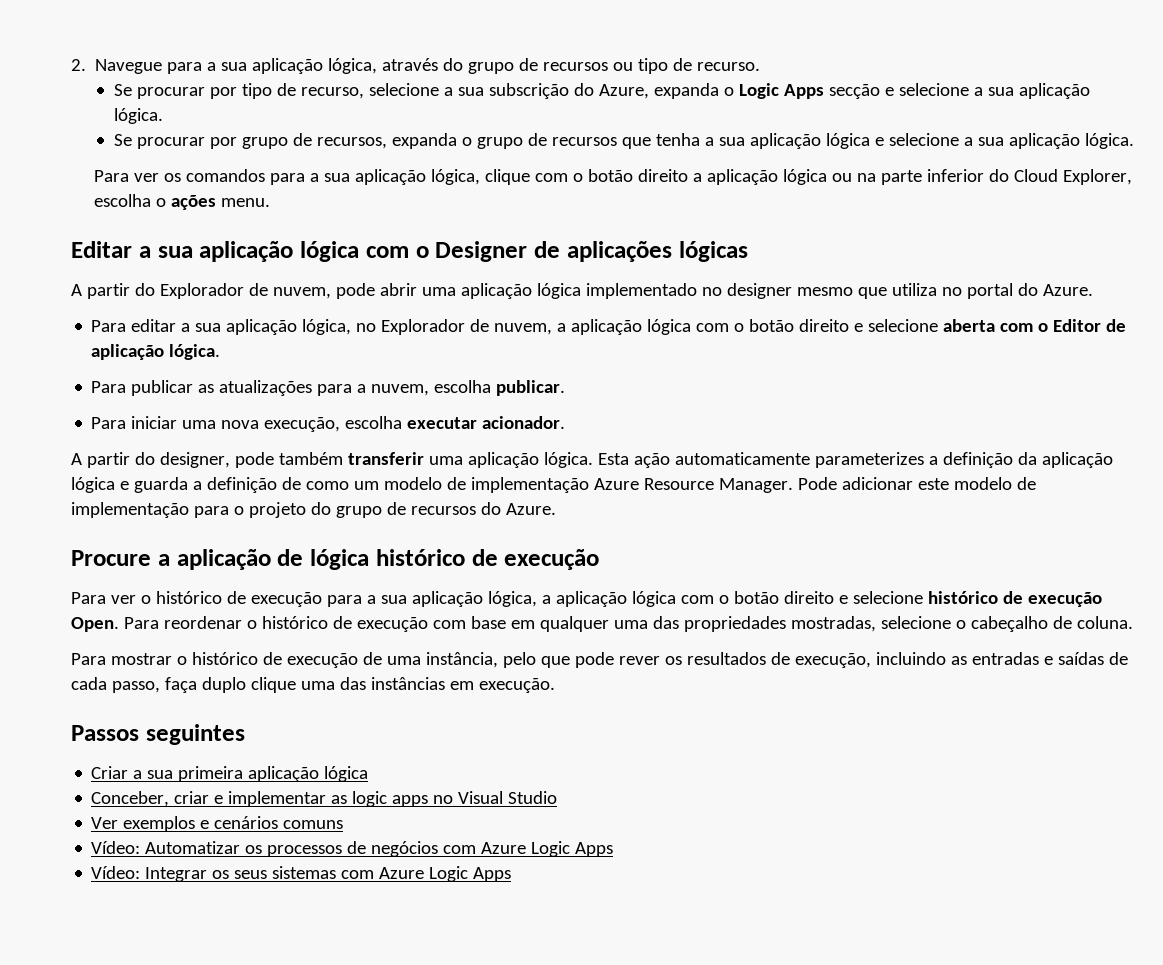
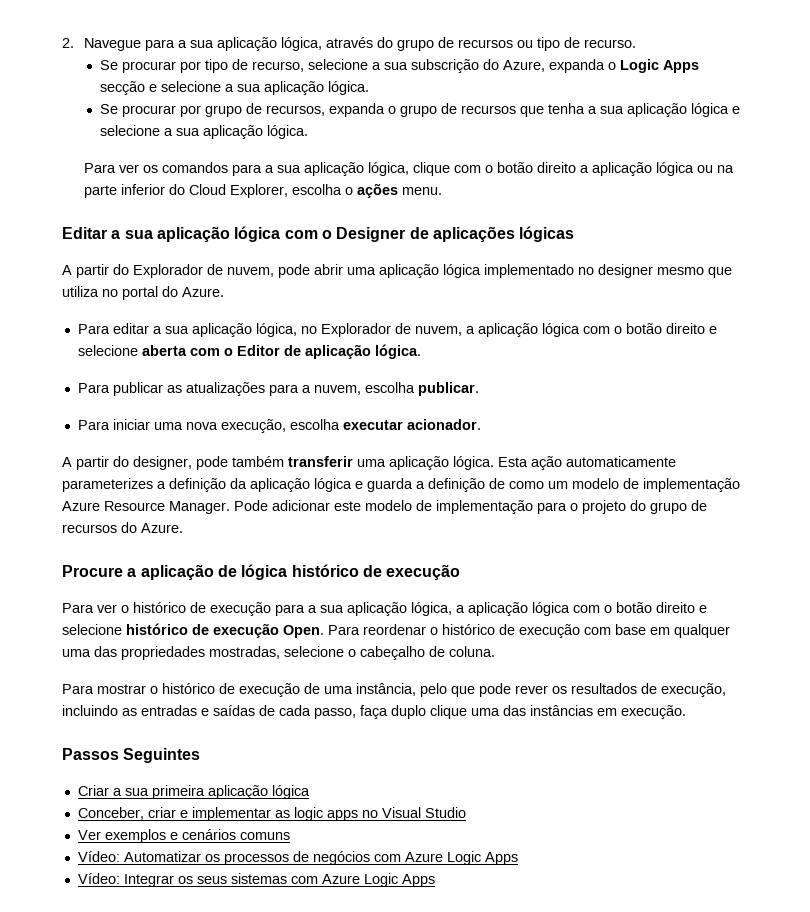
- Passos seguintes
+ Passos Seguintes

